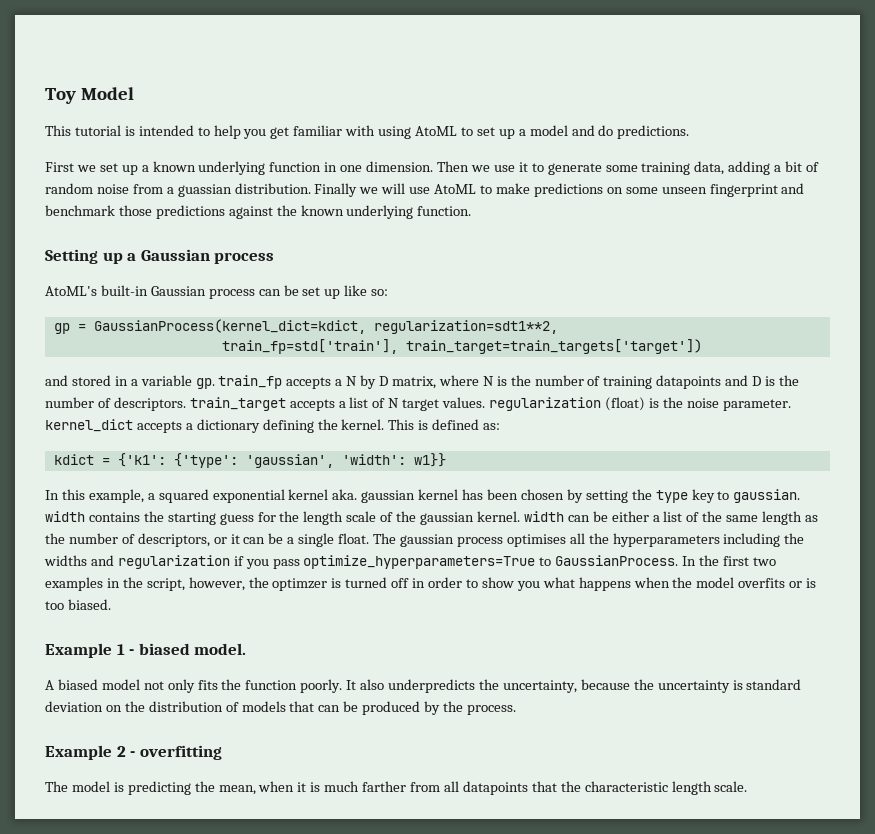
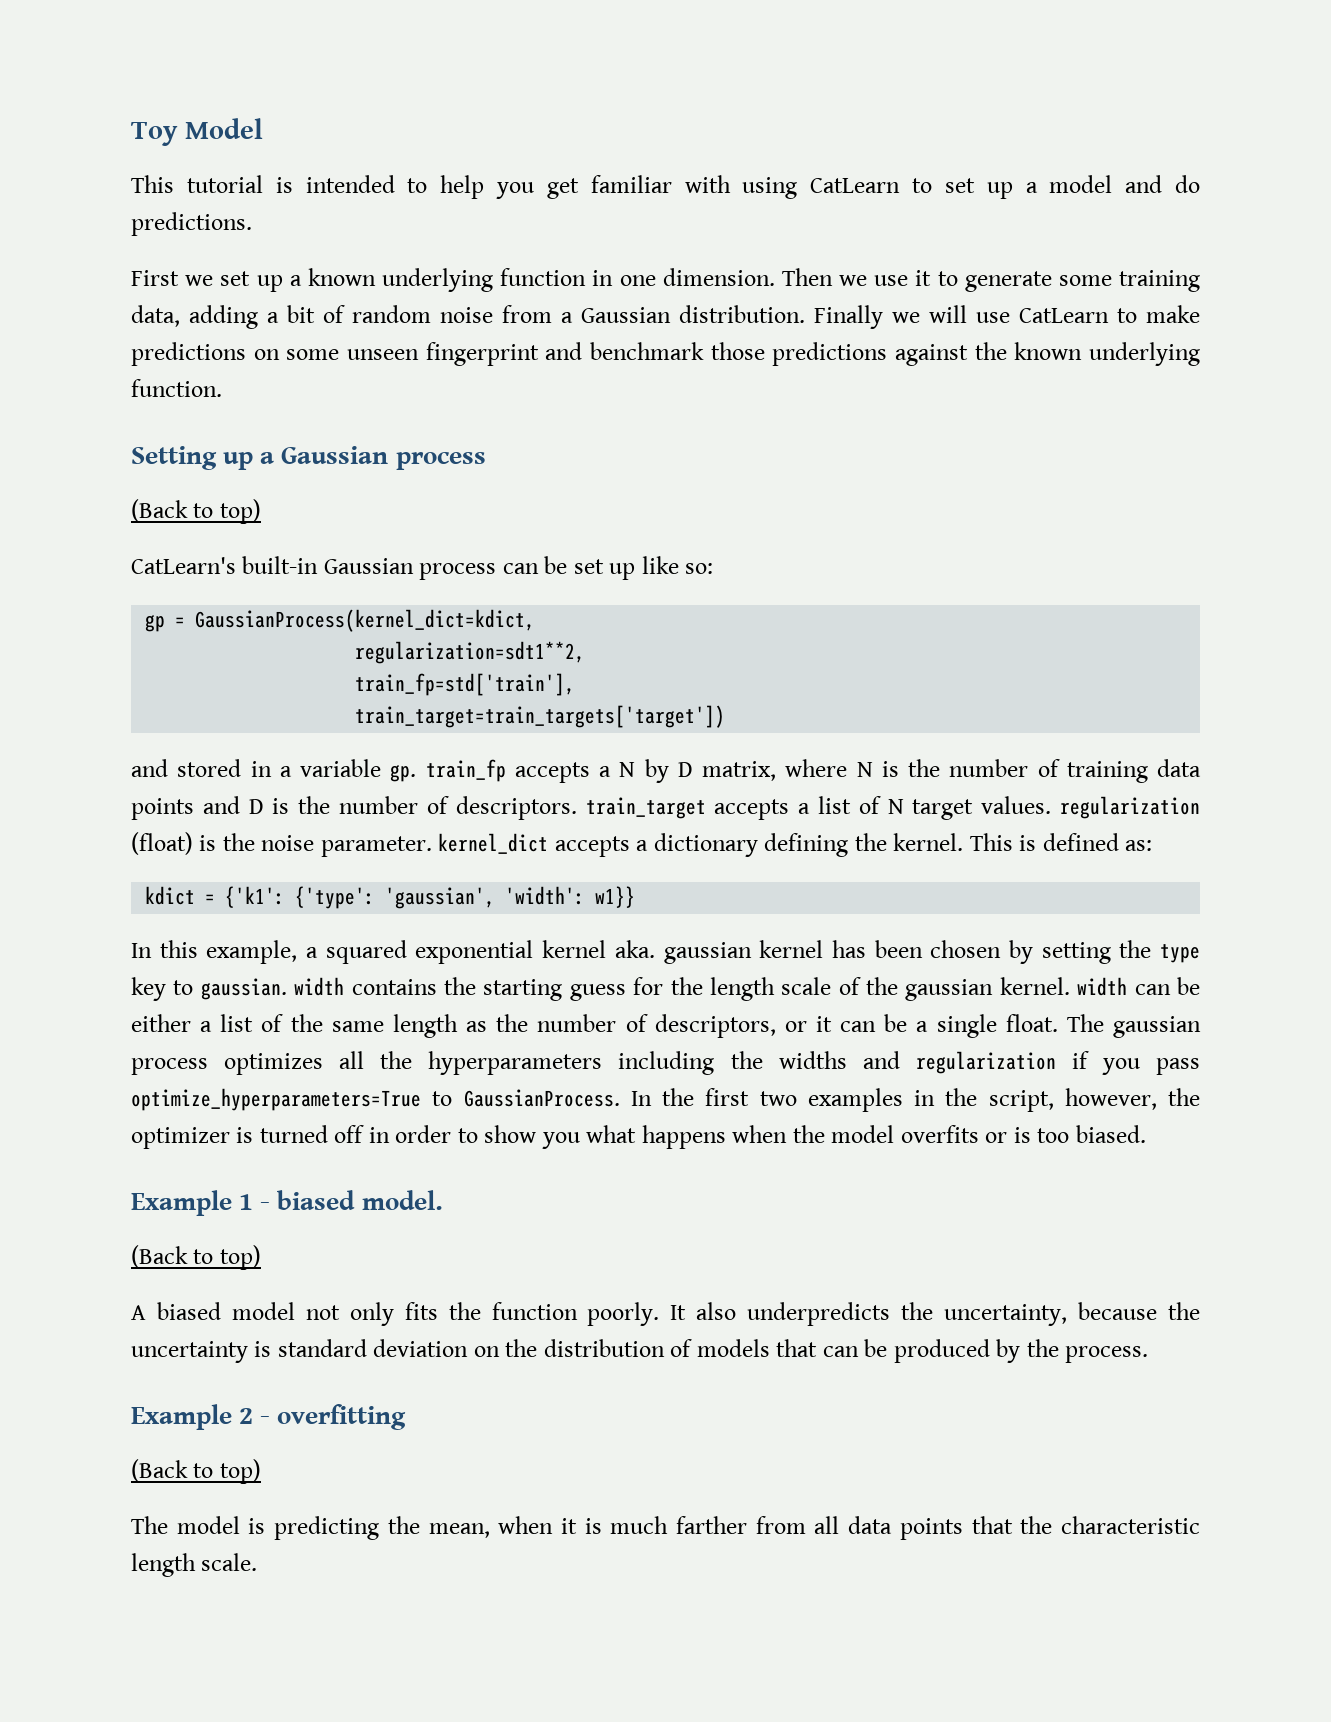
- This tutorial is intended to help you get familiar with using AtoML to set up a model and do predictions.
+ This tutorial is intended to help you get familiar with using CatLearn to set up a model and do predictions.
- Then we use it to generate some training data, adding a bit of random noise from a guassian distribution.
+ Then we use it to generate some training data, adding a bit of random noise from a Gaussian distribution.
- Finally we will use AtoML to make predictions on some unseen fingerprint and benchmark those predictions against the known underlying function.
+ Finally we will use CatLearn to make predictions on some unseen fingerprint and benchmark those predictions against the known underlying function.
  Setting up a Gaussian process
- AtoML's built-in Gaussian process can be set up like so:
+ (Back to top)
+ CatLearn's built-in Gaussian process can be set up like so:
- gp = GaussianProcess(kernel_dict=kdict, regularization=sdt1**2,
+ gp = GaussianProcess(kernel_dict=kdict,
+ regularization=sdt1**2,
- train_fp=std['train'], train_target=train_targets['target'])
+ train_fp=std['train'],
+ train_target=train_targets['target'])
- and stored in a variable gp. train_fp accepts a N by D matrix, where N is the number of training datapoints and D is the number of descriptors. train_target accepts a list of N target values. regularization (float) is the noise parameter. kernel_dict accepts a dictionary defining the kernel.
+ and stored in a variable gp. train_fp accepts a N by D matrix, where N is the number of training data points and D is the number of descriptors. train_target accepts a list of N target values. regularization (float) is the noise parameter. kernel_dict accepts a dictionary defining the kernel.
- The gaussian process optimises all the hyperparameters including the widths and regularization if you pass optimize_hyperparameters=True to GaussianProcess.
+ The gaussian process optimizes all the hyperparameters including the widths and regularization if you pass optimize_hyperparameters=True to GaussianProcess.
- In the first two examples in the script, however, the optimzer is turned off in order to show you what happens when the model overfits or is too biased.
+ In the first two examples in the script, however, the optimizer is turned off in order to show you what happens when the model overfits or is too biased.
  Example 1 - biased model.
+ (Back to top)
  Example 2 - overfitting
+ (Back to top)
- The model is predicting the mean, when it is much farther from all datapoints that the characteristic length scale.
+ The model is predicting the mean, when it is much farther from all data points that the characteristic length scale.

